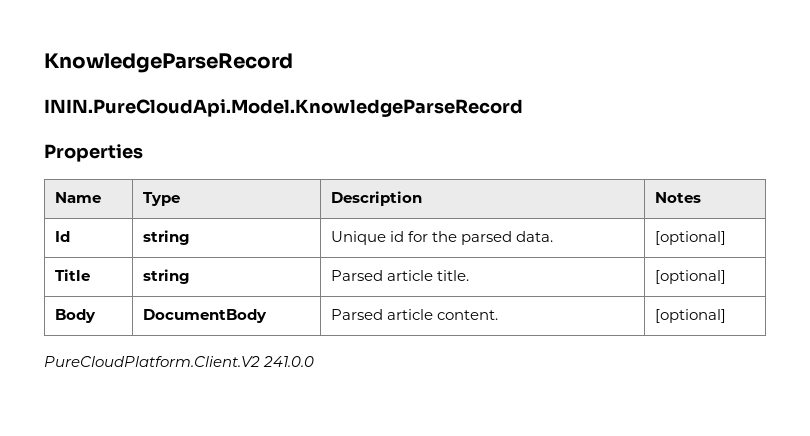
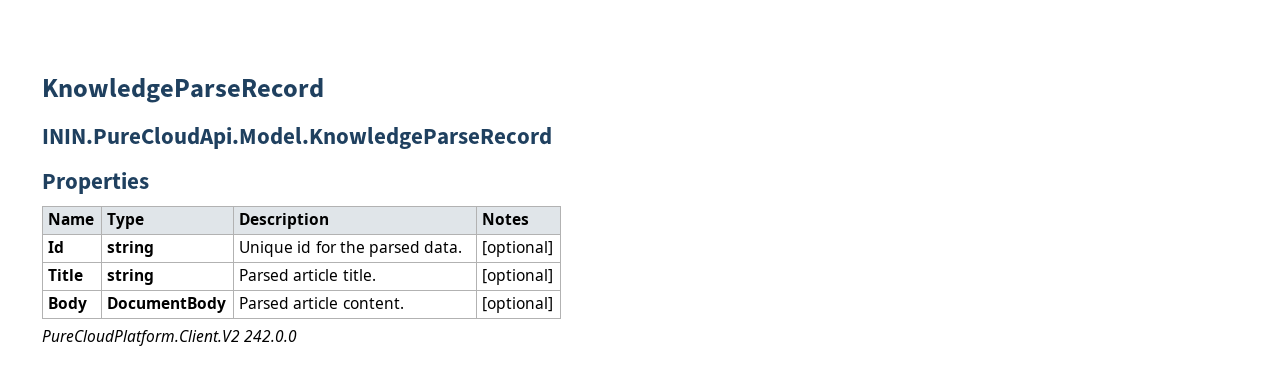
- PureCloudPlatform.Client.V2 241.0.0
+ PureCloudPlatform.Client.V2 242.0.0

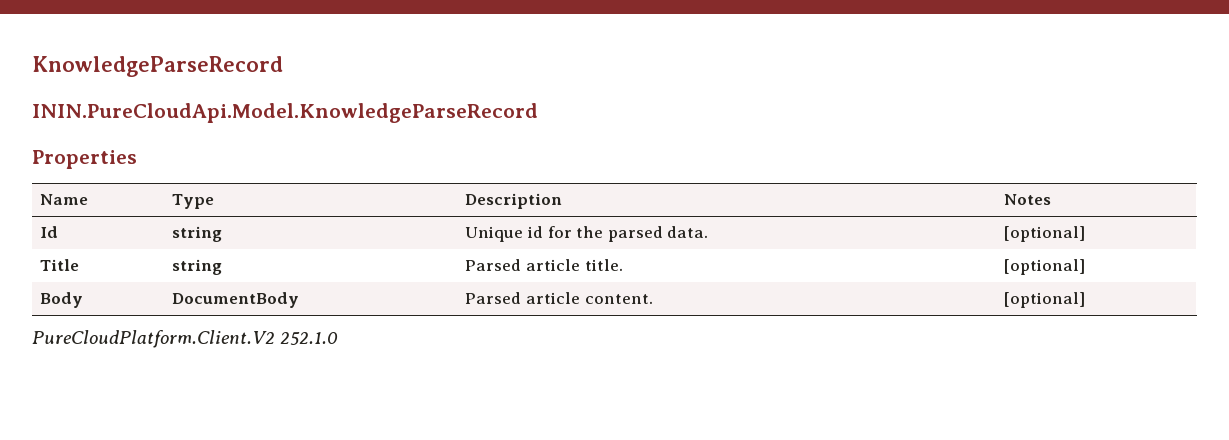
- PureCloudPlatform.Client.V2 242.0.0
+ PureCloudPlatform.Client.V2 252.1.0

